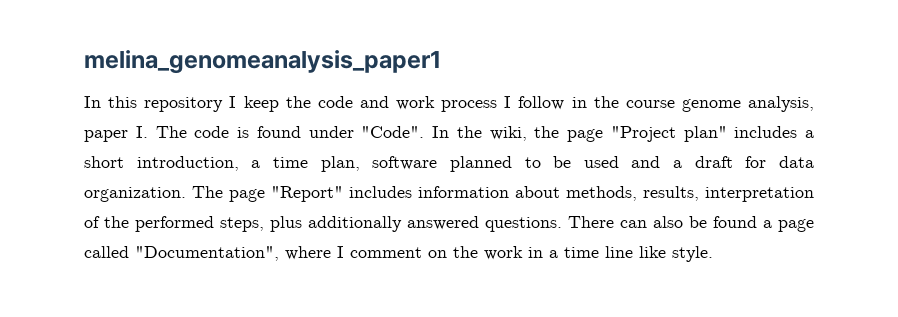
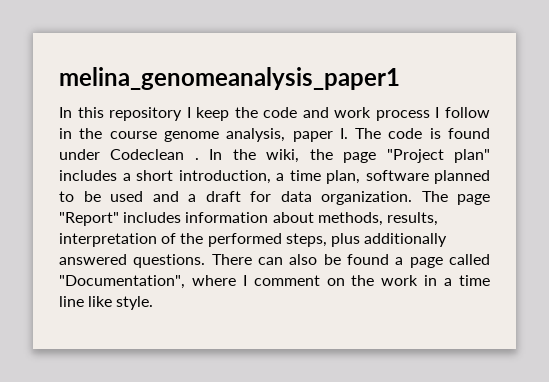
- In this repository I keep the code and work process I follow in the course genome analysis, paper I. The code is found under "Code".
+ In this repository I keep the code and work process I follow in the course genome analysis, paper I. The code is found under Codeclean .

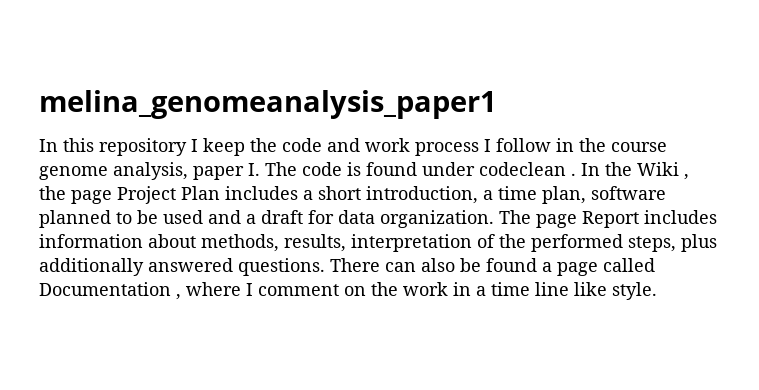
- In this repository I keep the code and work process I follow in the course genome analysis, paper I. The code is found under Codeclean .
+ In this repository I keep the code and work process I follow in the course genome analysis, paper I. The code is found under codeclean .
- In the wiki, the page "Project plan" includes a short introduction, a time plan, software planned to be used and a draft for data organization.
+ In the Wiki , the page Project Plan includes a short introduction, a time plan, software planned to be used and a draft for data organization.
- The page "Report" includes information about methods, results, interpretation of the performed steps, plus additionally answered questions.
+ The page Report includes information about methods, results, interpretation of the performed steps, plus additionally answered questions.
- There can also be found a page called "Documentation", where I comment on the work in a time line like style.
+ There can also be found a page called Documentation , where I comment on the work in a time line like style.

